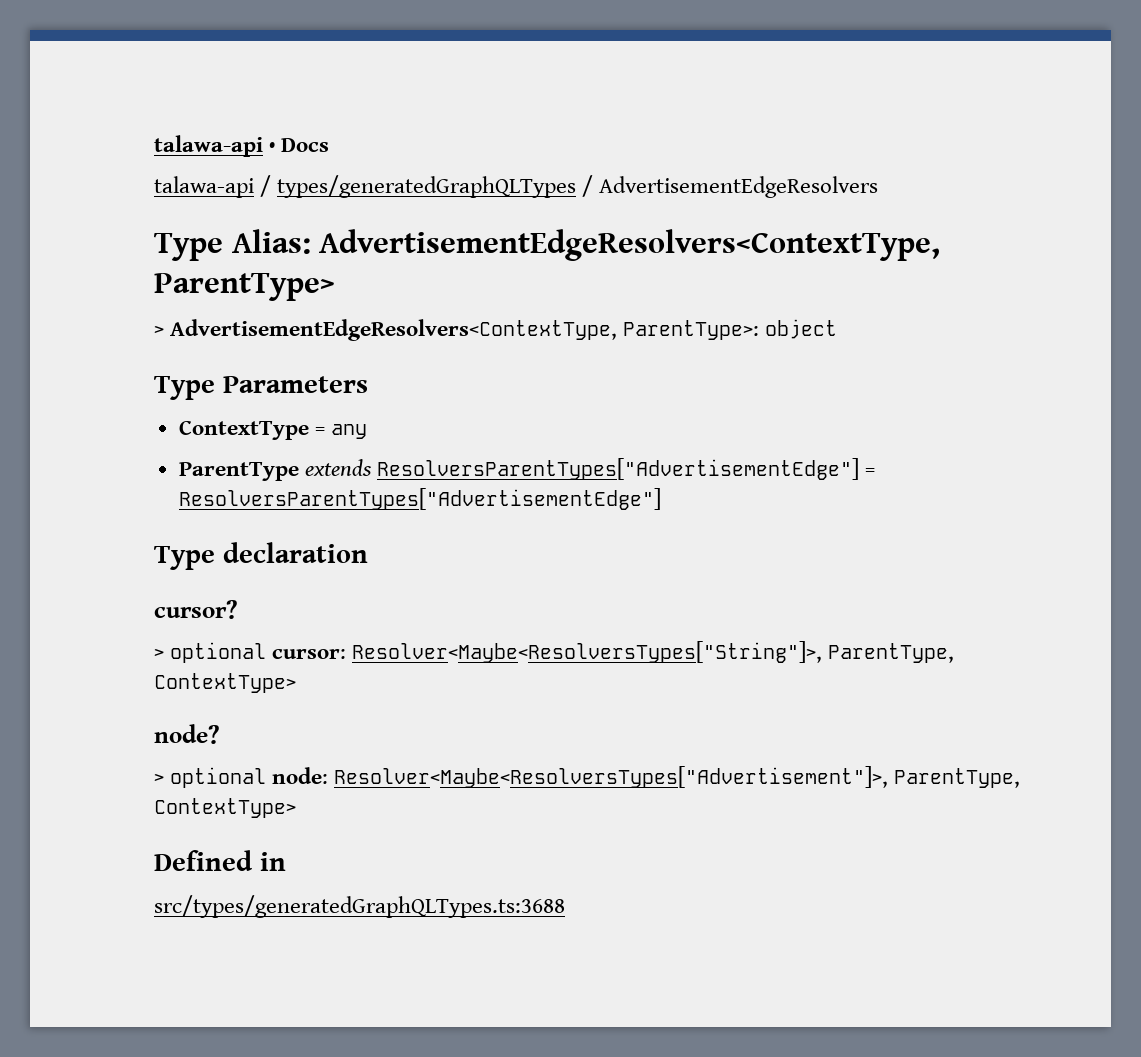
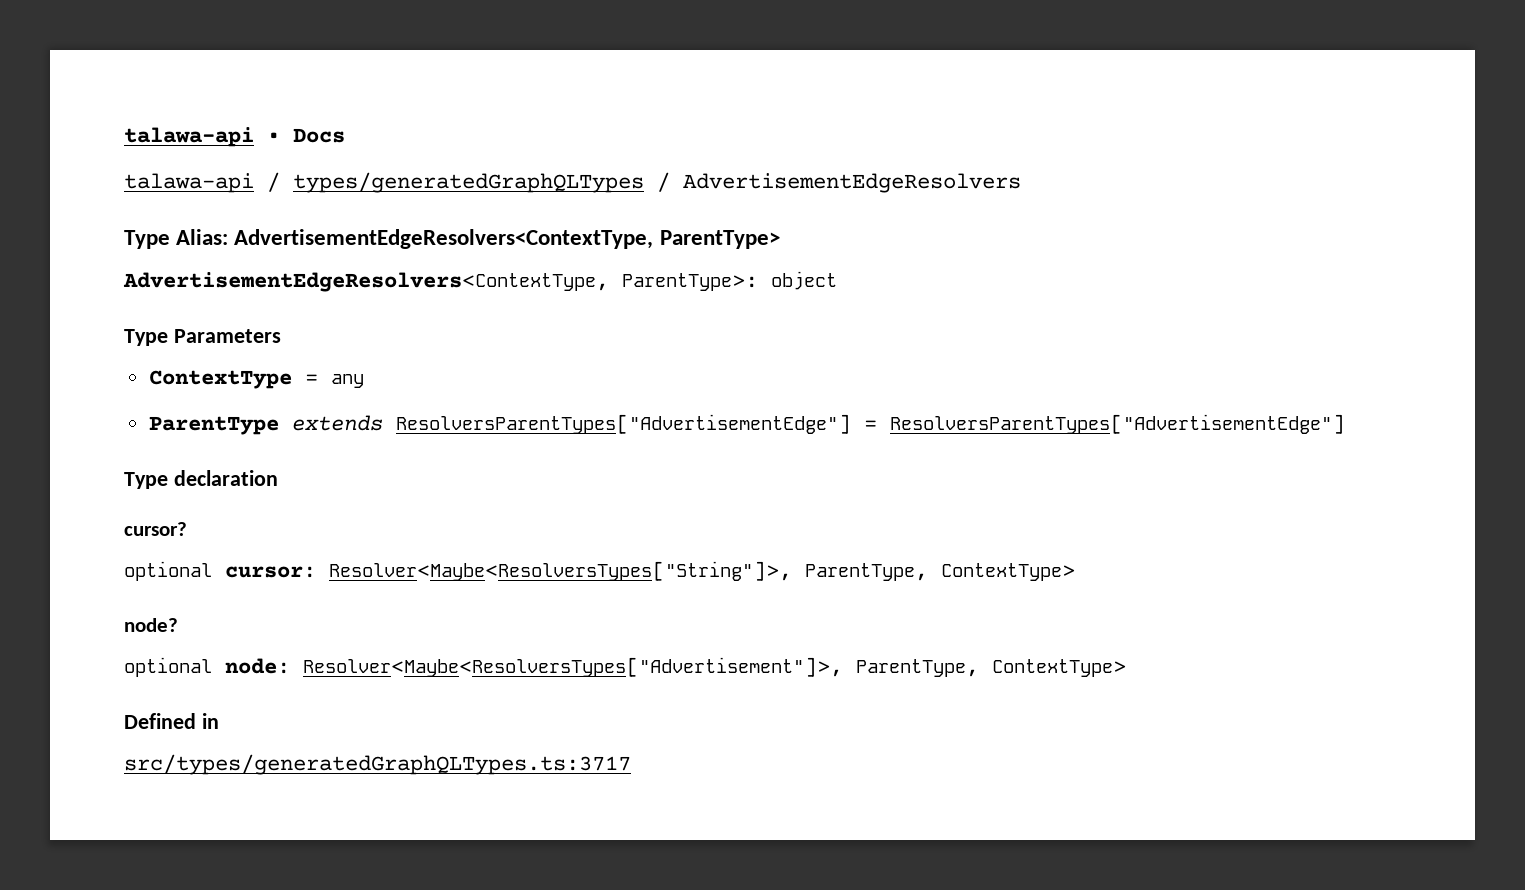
- > AdvertisementEdgeResolvers<ContextType, ParentType>: object
+ AdvertisementEdgeResolvers<ContextType, ParentType>: object
- > optional cursor: Resolver<Maybe<ResolversTypes["String"]>, ParentType, ContextType>
+ optional cursor: Resolver<Maybe<ResolversTypes["String"]>, ParentType, ContextType>
- > optional node: Resolver<Maybe<ResolversTypes["Advertisement"]>, ParentType, ContextType>
+ optional node: Resolver<Maybe<ResolversTypes["Advertisement"]>, ParentType, ContextType>
- src/types/generatedGraphQLTypes.ts:3688
+ src/types/generatedGraphQLTypes.ts:3717

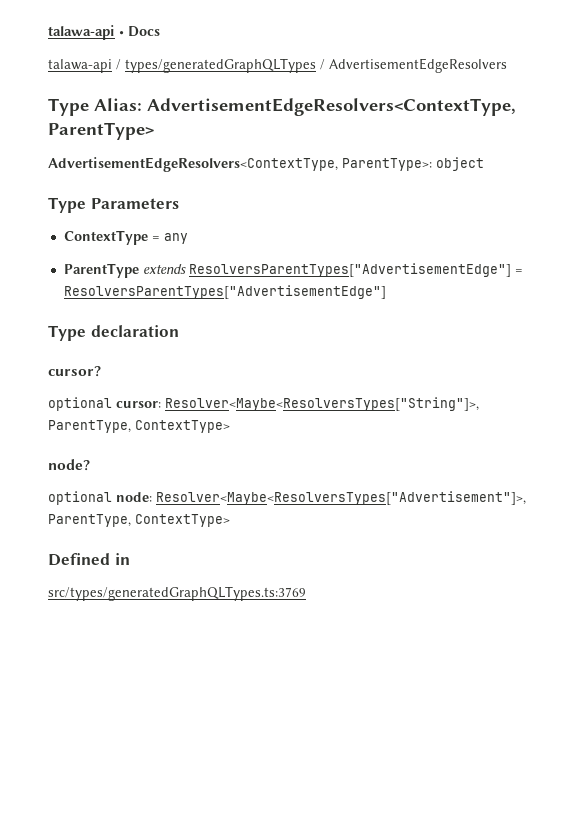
- src/types/generatedGraphQLTypes.ts:3717
+ src/types/generatedGraphQLTypes.ts:3769

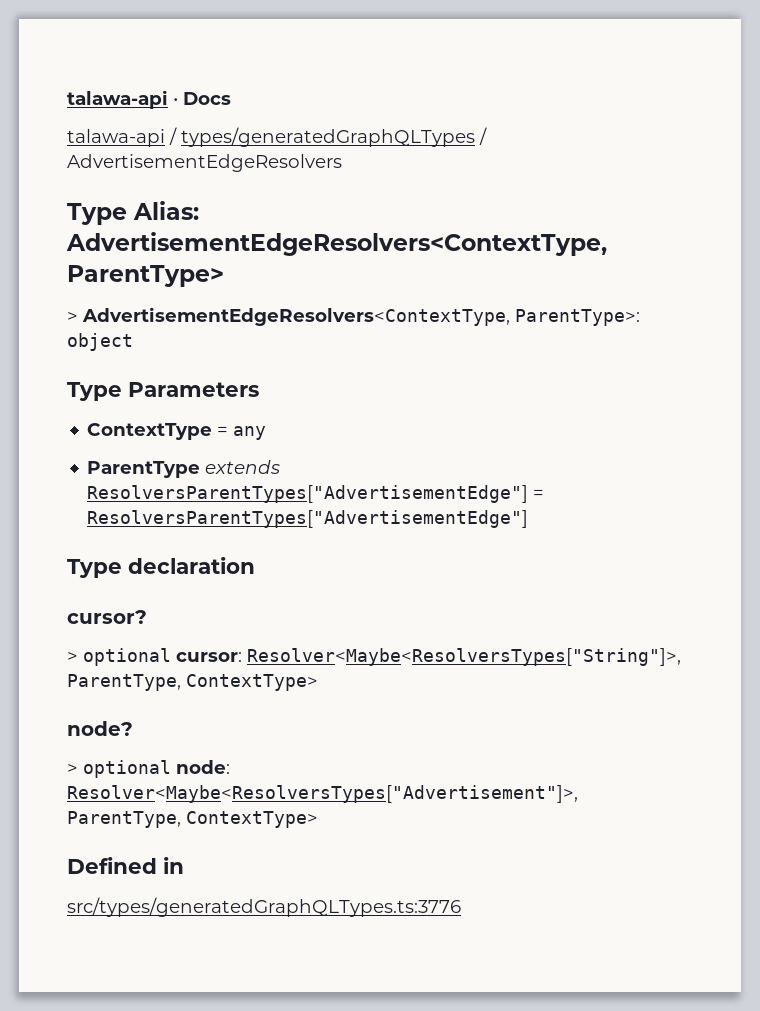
- AdvertisementEdgeResolvers<ContextType, ParentType>: object
+ > AdvertisementEdgeResolvers<ContextType, ParentType>: object
- optional cursor: Resolver<Maybe<ResolversTypes["String"]>, ParentType, ContextType>
+ > optional cursor: Resolver<Maybe<ResolversTypes["String"]>, ParentType, ContextType>
- optional node: Resolver<Maybe<ResolversTypes["Advertisement"]>, ParentType, ContextType>
+ > optional node: Resolver<Maybe<ResolversTypes["Advertisement"]>, ParentType, ContextType>
- src/types/generatedGraphQLTypes.ts:3769
+ src/types/generatedGraphQLTypes.ts:3776

